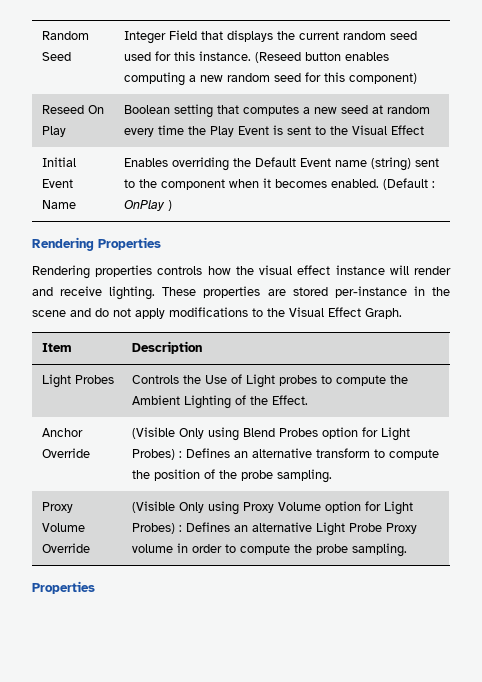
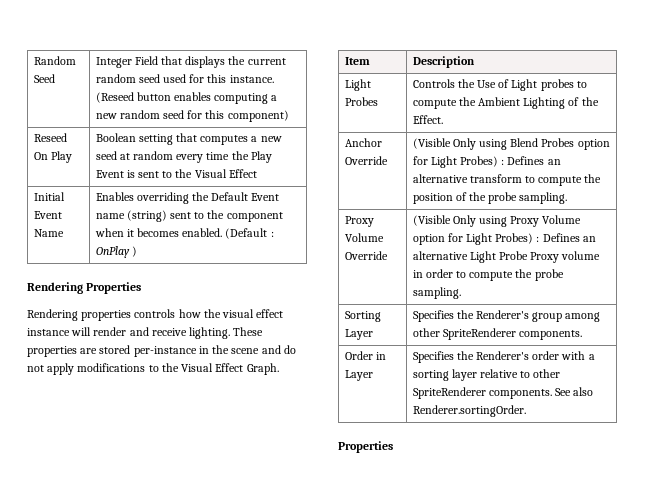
+ Sorting Layer | Specifies the Renderer's group among other SpriteRenderer components.
+ Order in Layer | Specifies the Renderer's order with a sorting layer relative to other SpriteRenderer components. See also Renderer.sortingOrder.

